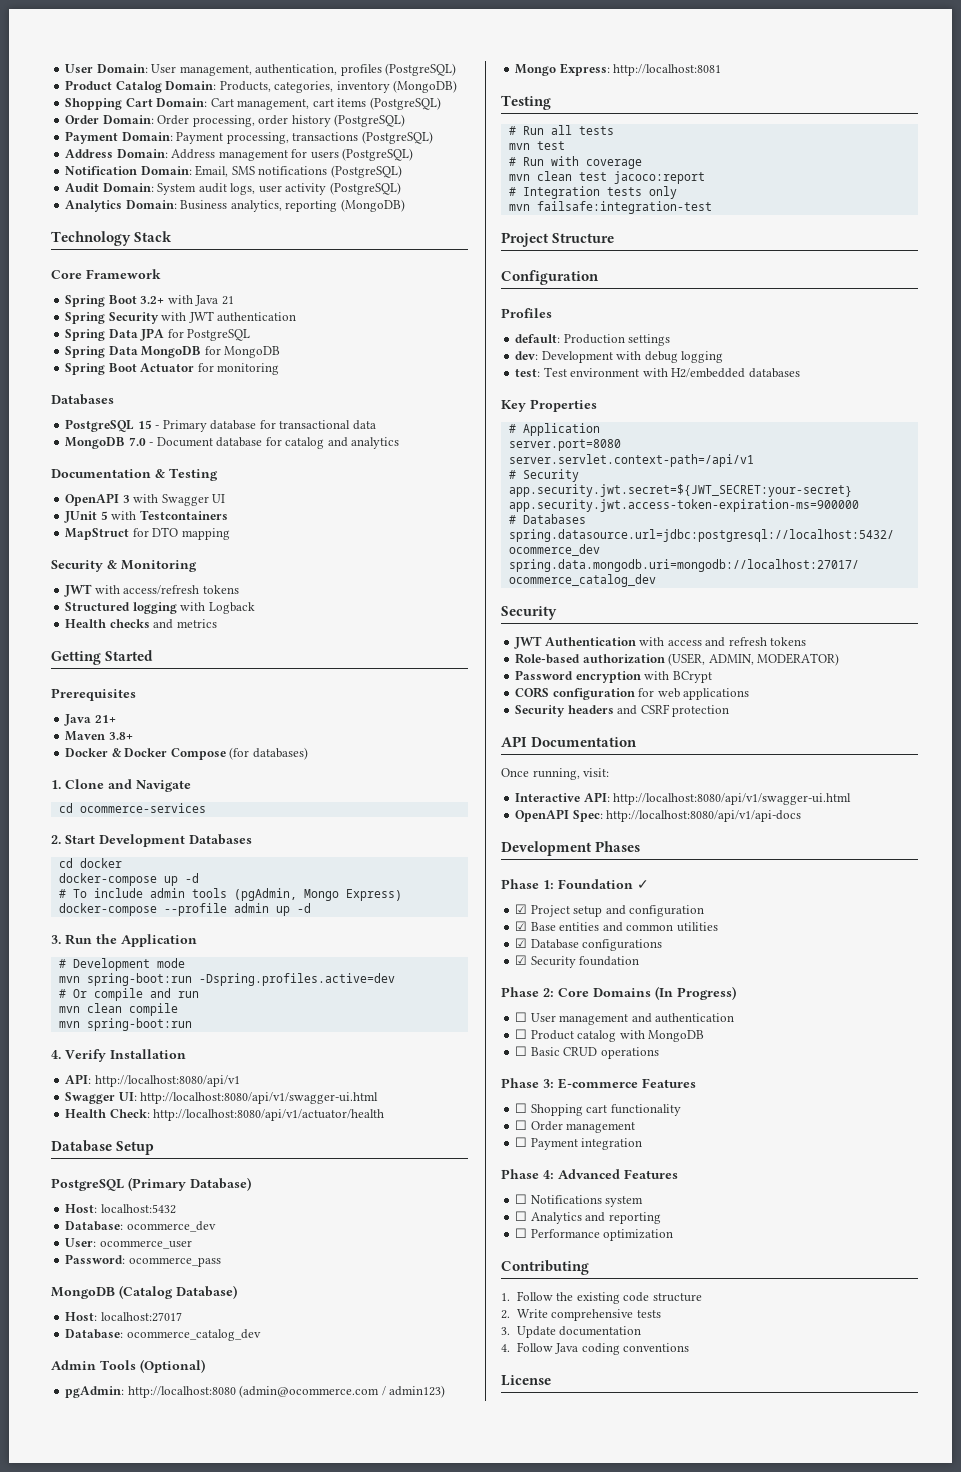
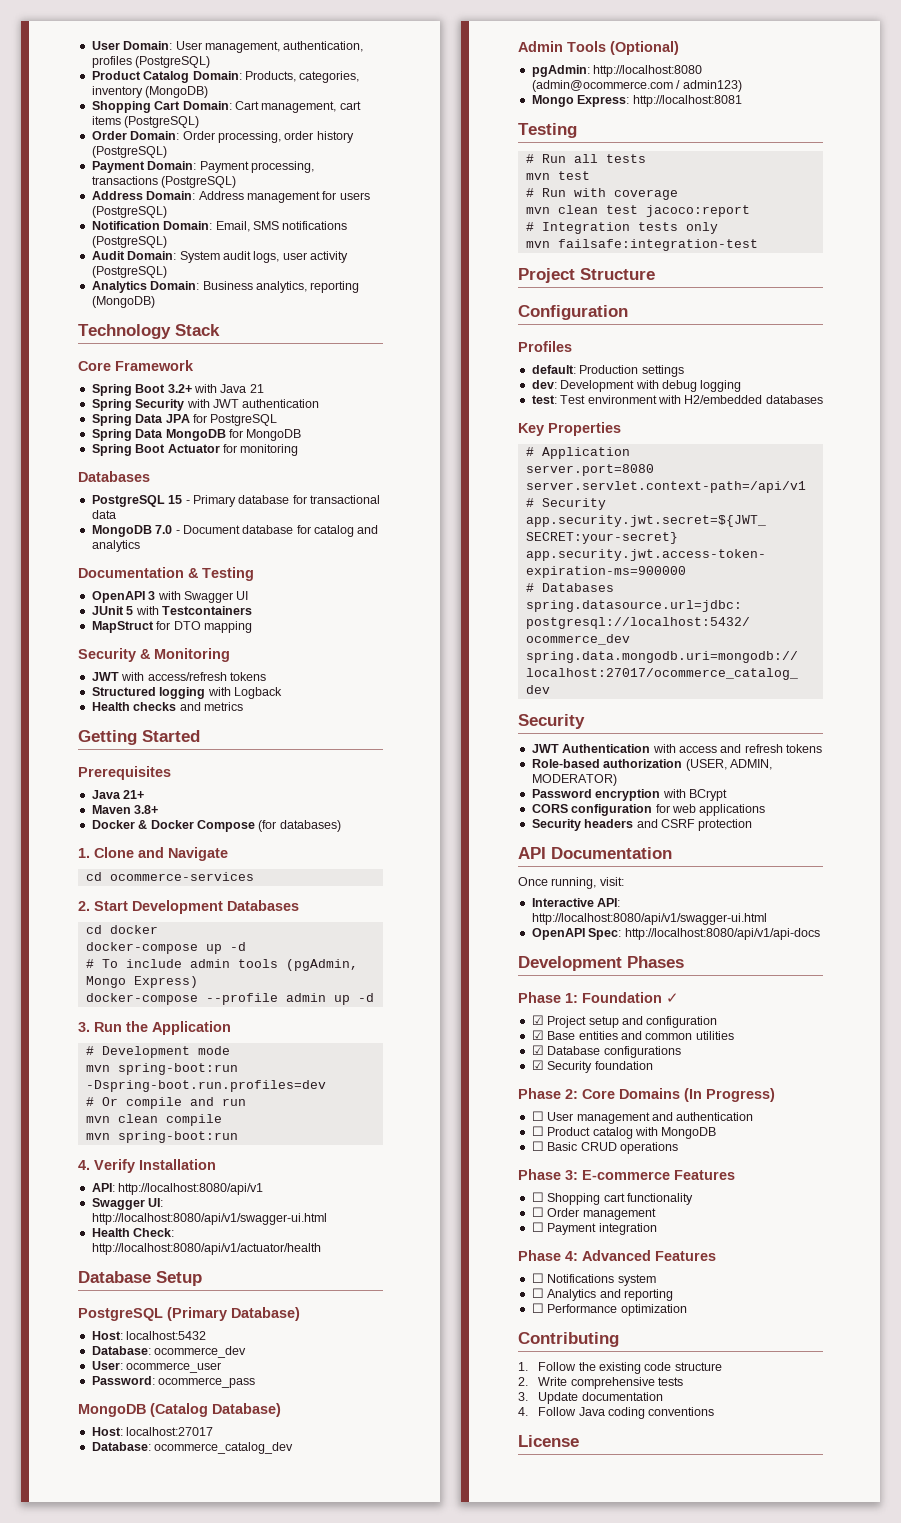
- mvn spring-boot:run -Dspring.profiles.active=dev
+ mvn spring-boot:run -Dspring-boot.run.profiles=dev

